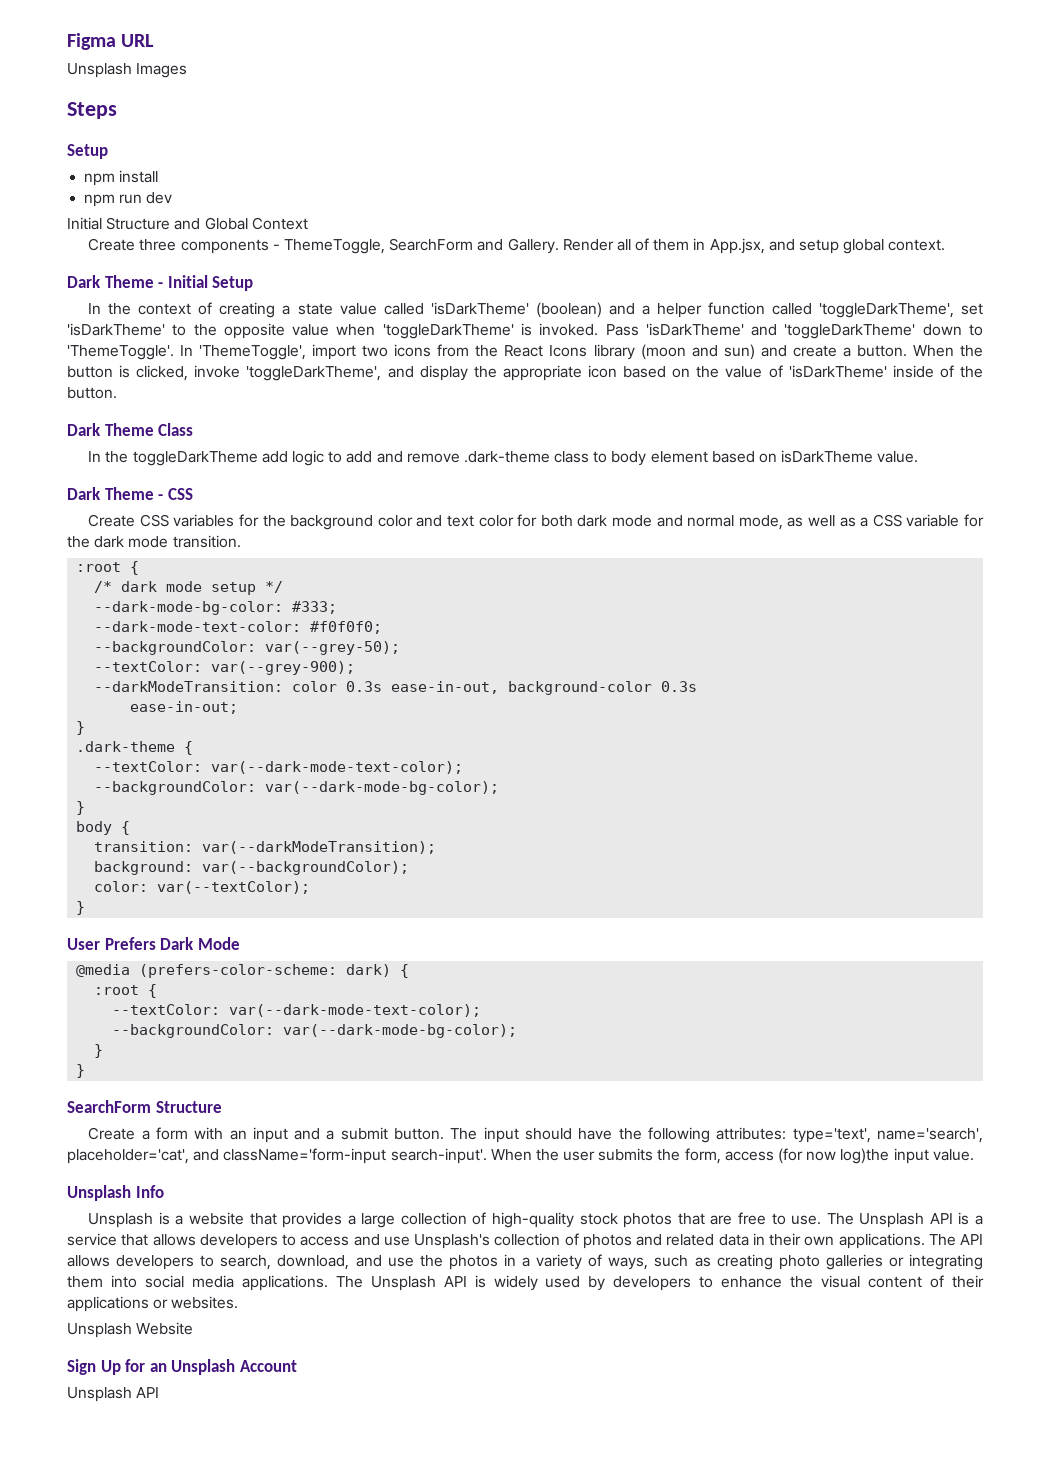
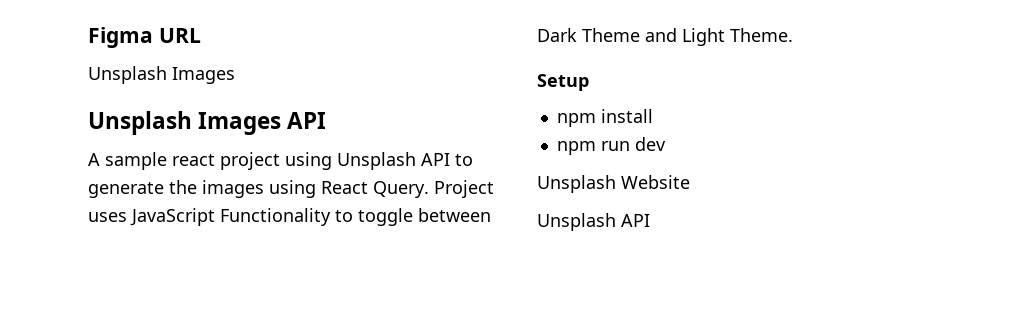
- Steps
+ Unsplash Images API
+ A sample react project using Unsplash API to generate the images using React Query. Project uses JavaScript Functionality to toggle between Dark Theme and Light Theme.
- Initial Structure and Global Context
- Create three components - ThemeToggle, SearchForm and Gallery. Render all of them in App.jsx, and setup global context.
- Dark Theme - Initial Setup
- In the context of creating a state value called 'isDarkTheme' (boolean) and a helper function called 'toggleDarkTheme', set 'isDarkTheme' to the opposite value when 'toggleDarkTheme' is invoked. Pass 'isDarkTheme' and 'toggleDarkTheme' down to 'ThemeToggle'. In 'ThemeToggle', import two icons from the React Icons library (moon and sun) and create a button. When the button is clicked, invoke 'toggleDarkTheme', and display the appropriate icon based on the value of 'isDarkTheme' inside of the button.
- Dark Theme Class
- In the toggleDarkTheme add logic to add and remove .dark-theme class to body element based on isDarkTheme value.
- Dark Theme - CSS
- Create CSS variables for the background color and text color for both dark mode and normal mode, as well as a CSS variable for the dark mode transition.
- :root {
- /* dark mode setup */
- --dark-mode-bg-color: #333;
- --dark-mode-text-color: #f0f0f0;
- --backgroundColor: var(--grey-50);
- --textColor: var(--grey-900);
- --darkModeTransition: color 0.3s ease-in-out, background-color 0.3s
- ease-in-out;
- }
- .dark-theme {
- --textColor: var(--dark-mode-text-color);
- --backgroundColor: var(--dark-mode-bg-color);
- }
- body {
- transition: var(--darkModeTransition);
- background: var(--backgroundColor);
- color: var(--textColor);
- }
- User Prefers Dark Mode
- @media (prefers-color-scheme: dark) {
- :root {
- --textColor: var(--dark-mode-text-color);
- --backgroundColor: var(--dark-mode-bg-color);
- }
- }
- SearchForm Structure
- Create a form with an input and a submit button. The input should have the following attributes: type='text', name='search', placeholder='cat', and className='form-input search-input'. When the user submits the form, access (for now log)the input value.
- Unsplash Info
- Unsplash is a website that provides a large collection of high-quality stock photos that are free to use. The Unsplash API is a service that allows developers to access and use Unsplash's collection of photos and related data in their own applications. The API allows developers to search, download, and use the photos in a variety of ways, such as creating photo galleries or integrating them into social media applications. The Unsplash API is widely used by developers to enhance the visual content of their applications or websites.
  Unsplash Website
- Sign Up for an Unsplash Account

